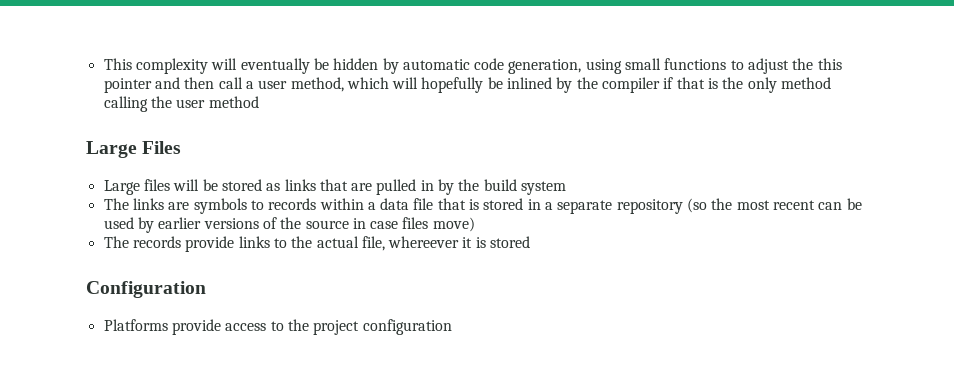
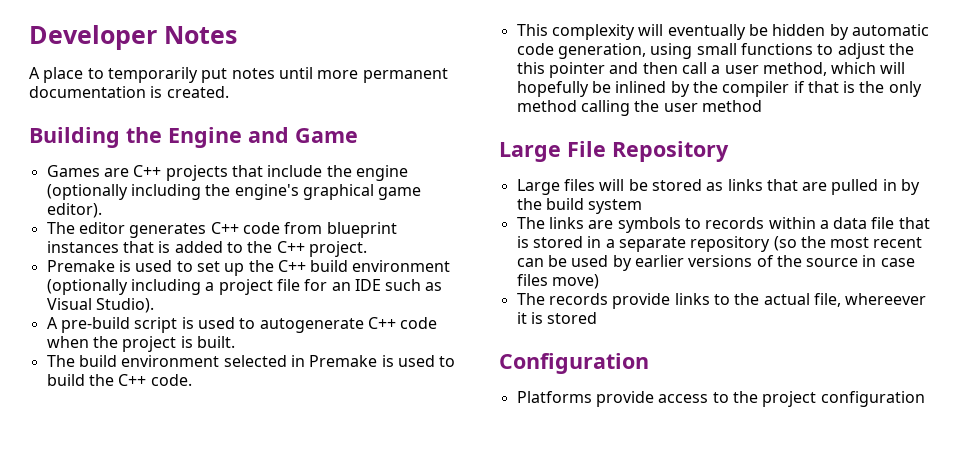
+ Developer Notes
+ A place to temporarily put notes until more permanent documentation is created.
+ Building the Engine and Game
+ Games are C++ projects that include the engine (optionally including the engine's graphical game editor).
+ The editor generates C++ code from blueprint instances that is added to the C++ project.
+ Premake is used to set up the C++ build environment (optionally including a project file for an IDE such as Visual Studio).
+ A pre-build script is used to autogenerate C++ code when the project is built.
+ The build environment selected in Premake is used to build the C++ code.
- Large Files
+ Large File Repository

